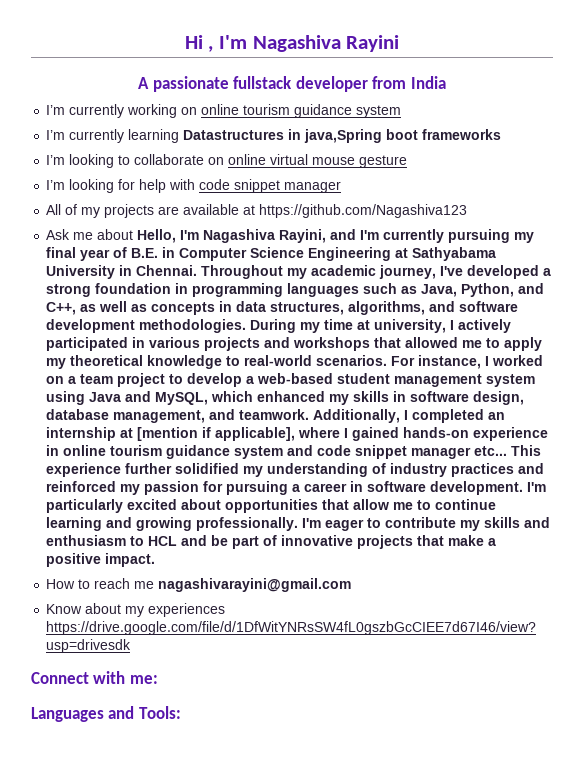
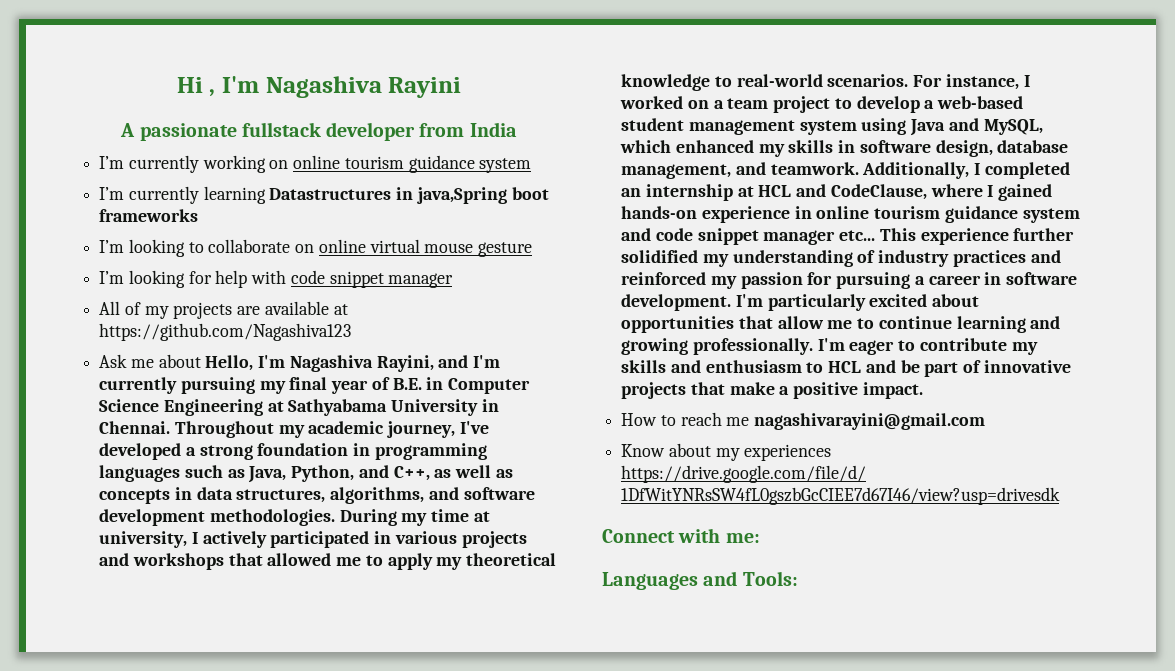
- Additionally, I completed an internship at [mention if applicable], where I gained hands-on experience in online tourism guidance system and code snippet manager etc...
+ Additionally, I completed an internship at HCL and CodeClause, where I gained hands-on experience in online tourism guidance system and code snippet manager etc...

